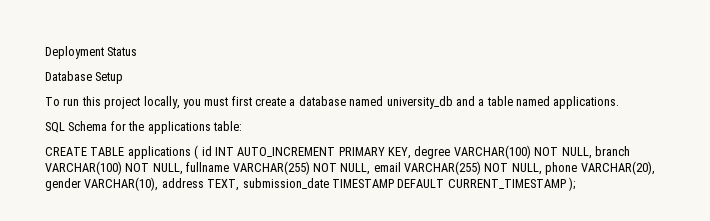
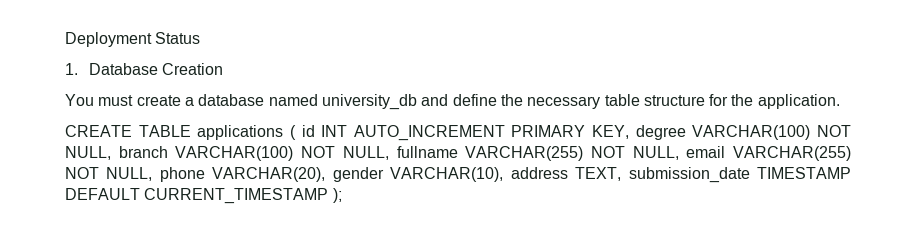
- Database Setup
- To run this project locally, you must first create a database named university_db and a table named applications.
- SQL Schema for the applications table:
+ 1. Database Creation
+ You must create a database named university_db and define the necessary table structure for the application.

